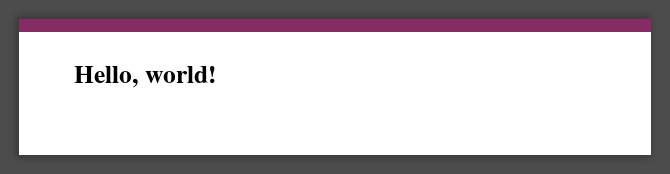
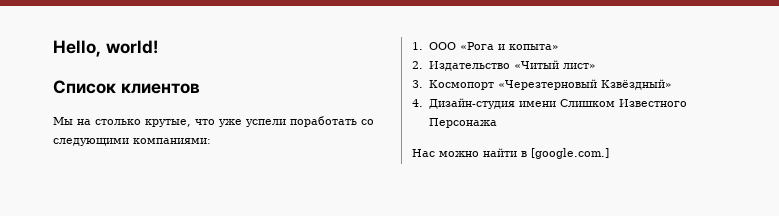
+ Список клиентов
+ Мы на столько крутые, что уже успели поработать со следующими компаниями:
+ 1. ООО «Рога и копыта»
+ 2. Издательство «Читый лист»
+ 3. Космопорт «Черезтерновый Кзвёздный»
+ 4. Дизайн-студия имени Слишком Известного Персонажа
+ Нас можно найти в [google.com.]

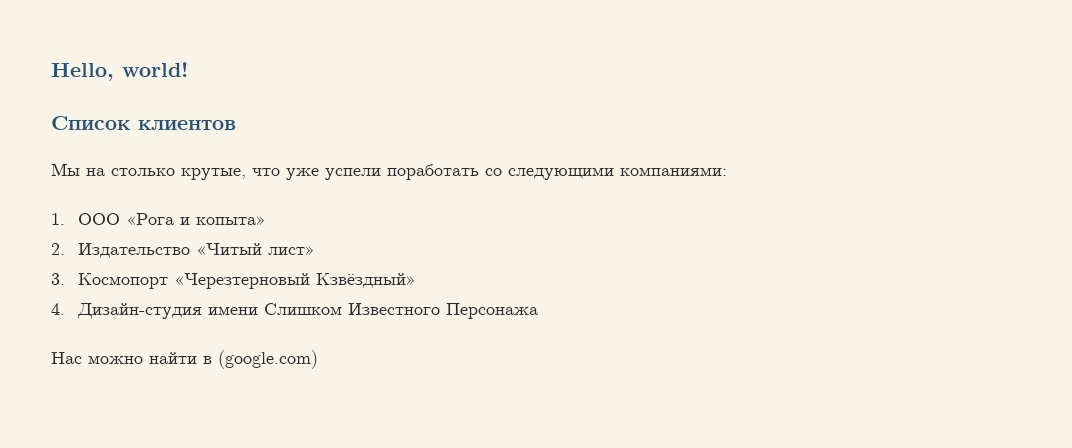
- Нас можно найти в [google.com.]
+ Нас можно найти в (google.com)

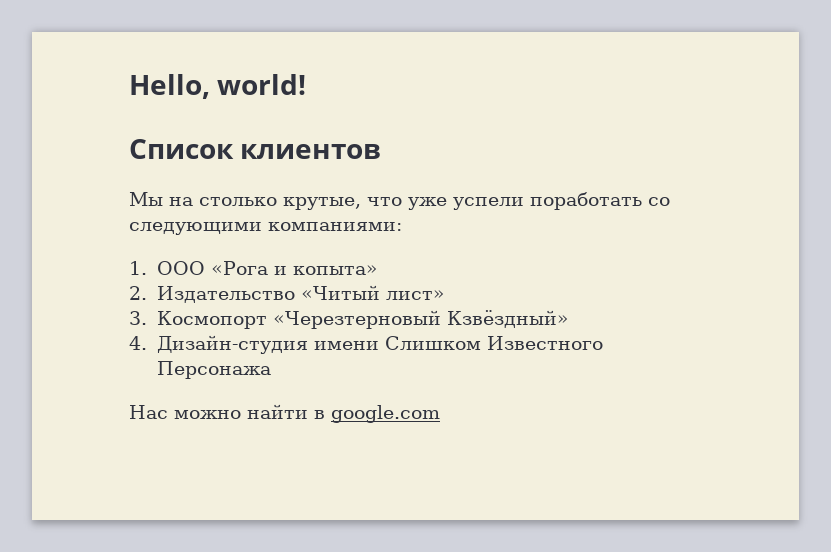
- Нас можно найти в (google.com)
+ Нас можно найти в google.com

